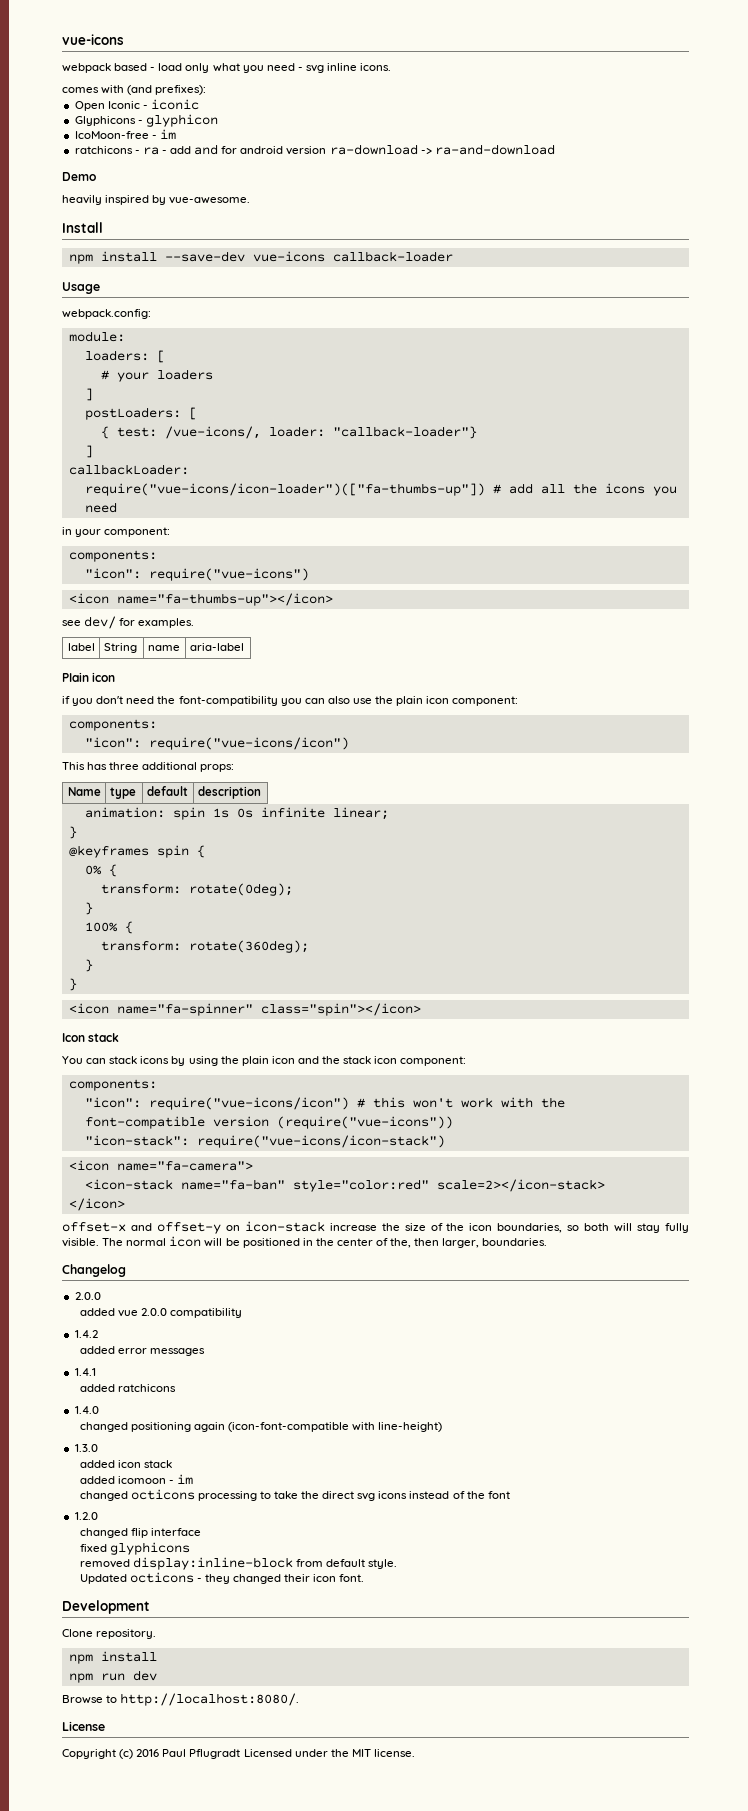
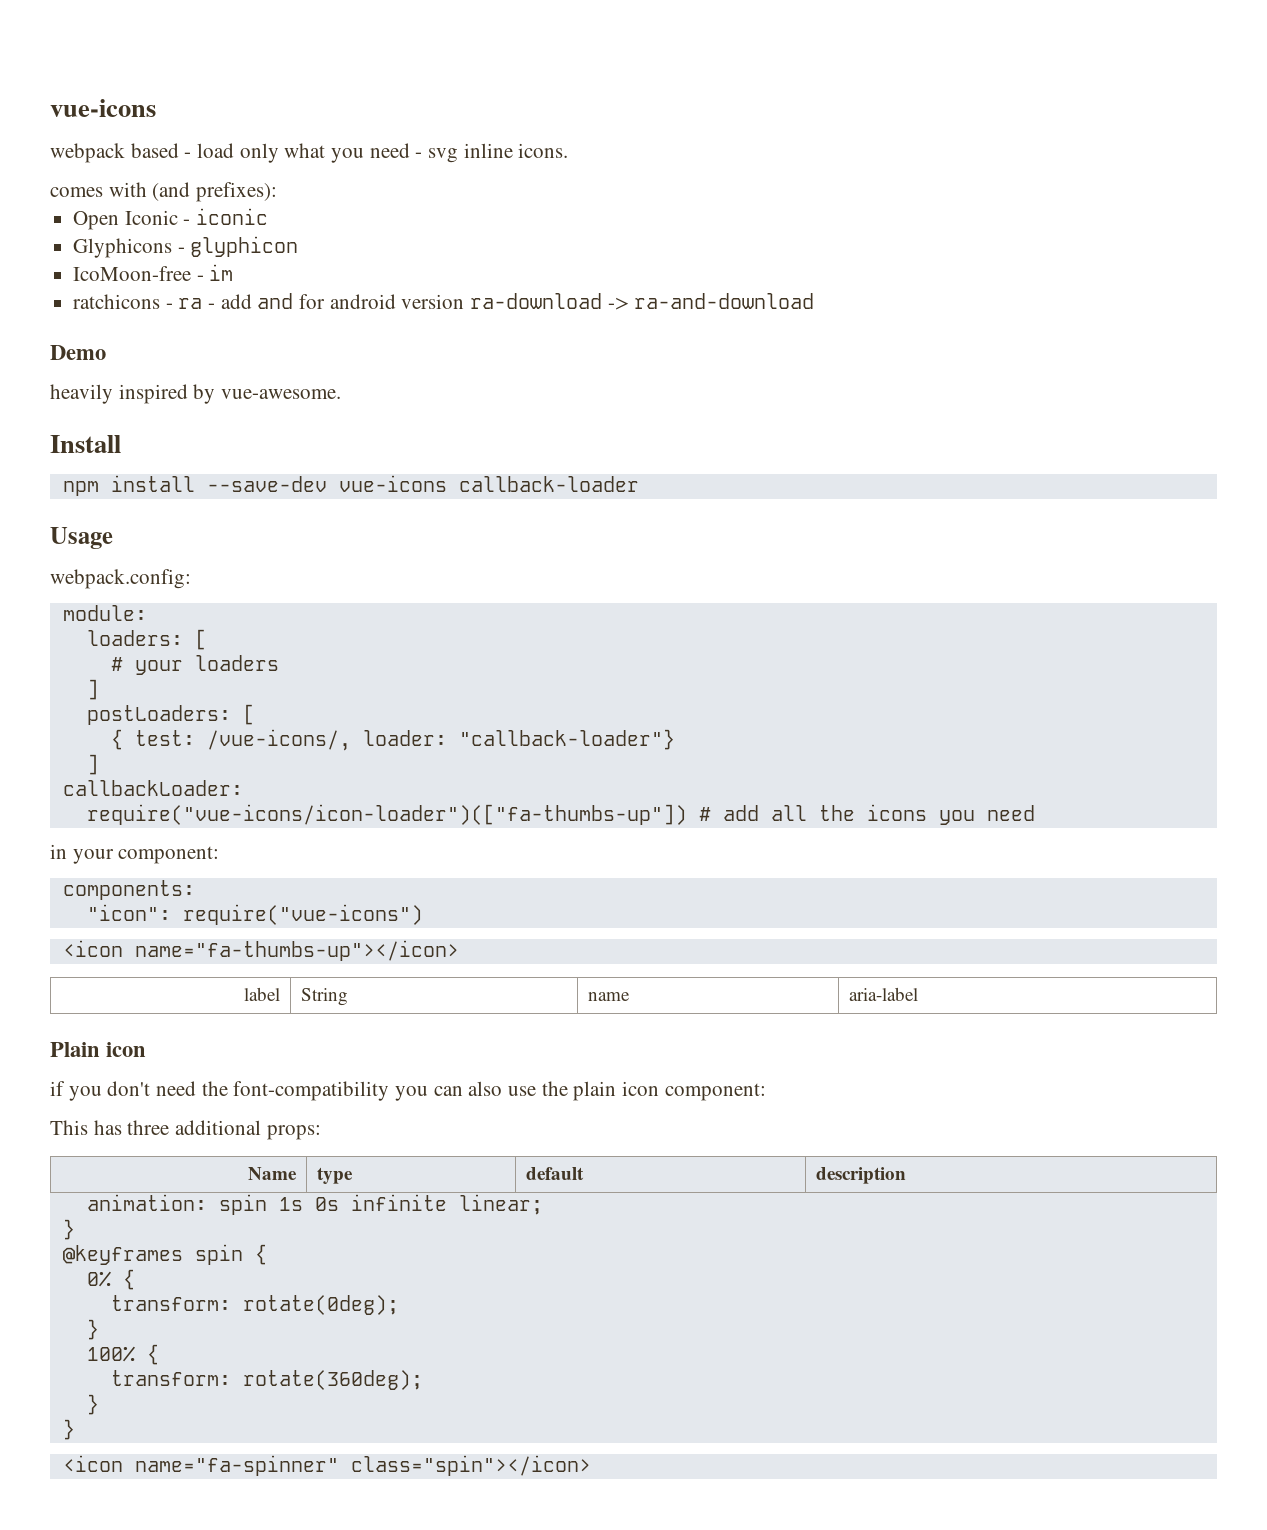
- see dev/ for examples.
  if you don't need the font-compatibility you can also use the plain icon component:
- components:
- "icon": require("vue-icons/icon")
- Icon stack
- You can stack icons by using the plain icon and the stack icon component:
- components:
- "icon": require("vue-icons/icon") # this won't work with the font-compatible version (require("vue-icons"))
- "icon-stack": require("vue-icons/icon-stack")
- <icon name="fa-camera">
- <icon-stack name="fa-ban" style="color:red" scale=2></icon-stack>
- </icon>
- offset-x and offset-y on icon-stack increase the size of the icon boundaries, so both will stay fully visible. The normal icon will be positioned in the center of the, then larger, boundaries.
- Changelog
- 2.0.0
- added vue 2.0.0 compatibility
- 1.4.2
- added error messages
- 1.4.1
- added ratchicons
- 1.4.0
- changed positioning again (icon-font-compatible with line-height)
- 1.3.0
- added icon stack
- added icomoon - im
- changed octicons processing to take the direct svg icons instead of the font
- 1.2.0
- changed flip interface
- fixed glyphicons
- removed display:inline-block from default style.
- Updated octicons - they changed their icon font.
- Development
- Clone repository.
- npm install
- npm run dev
- Browse to http://localhost:8080/.
- License
- Copyright (c) 2016 Paul Pflugradt Licensed under the MIT license.

